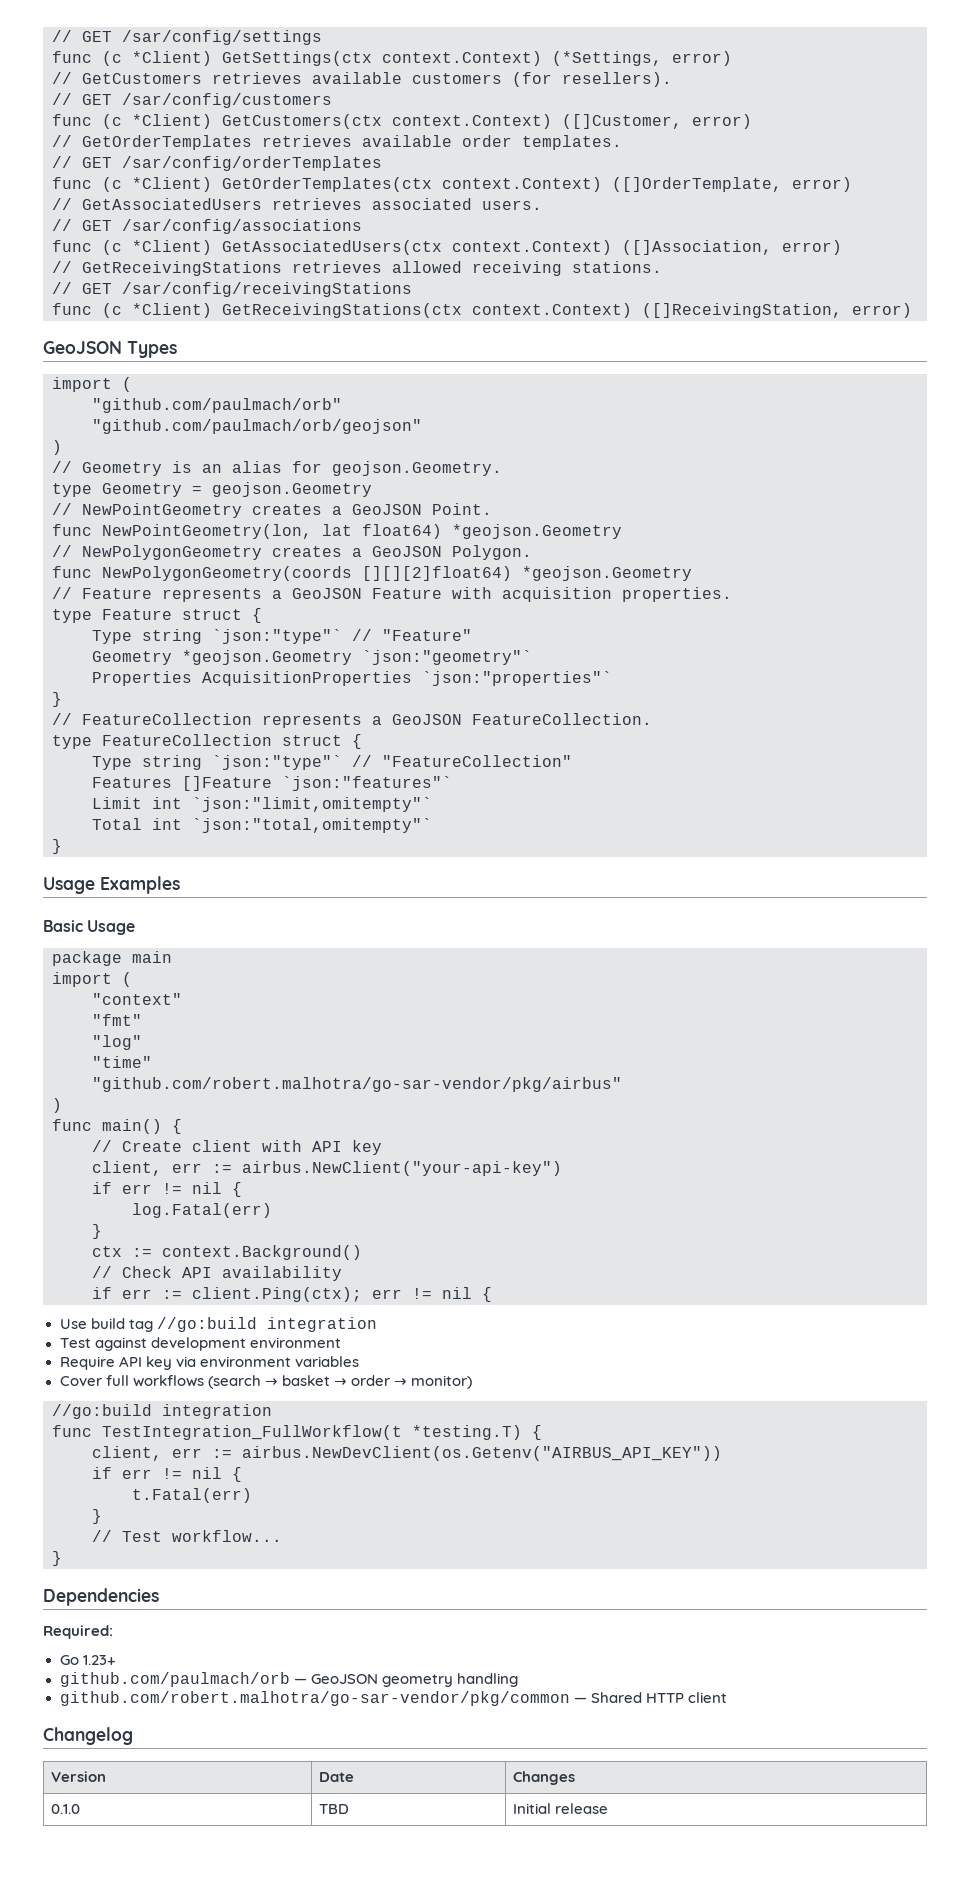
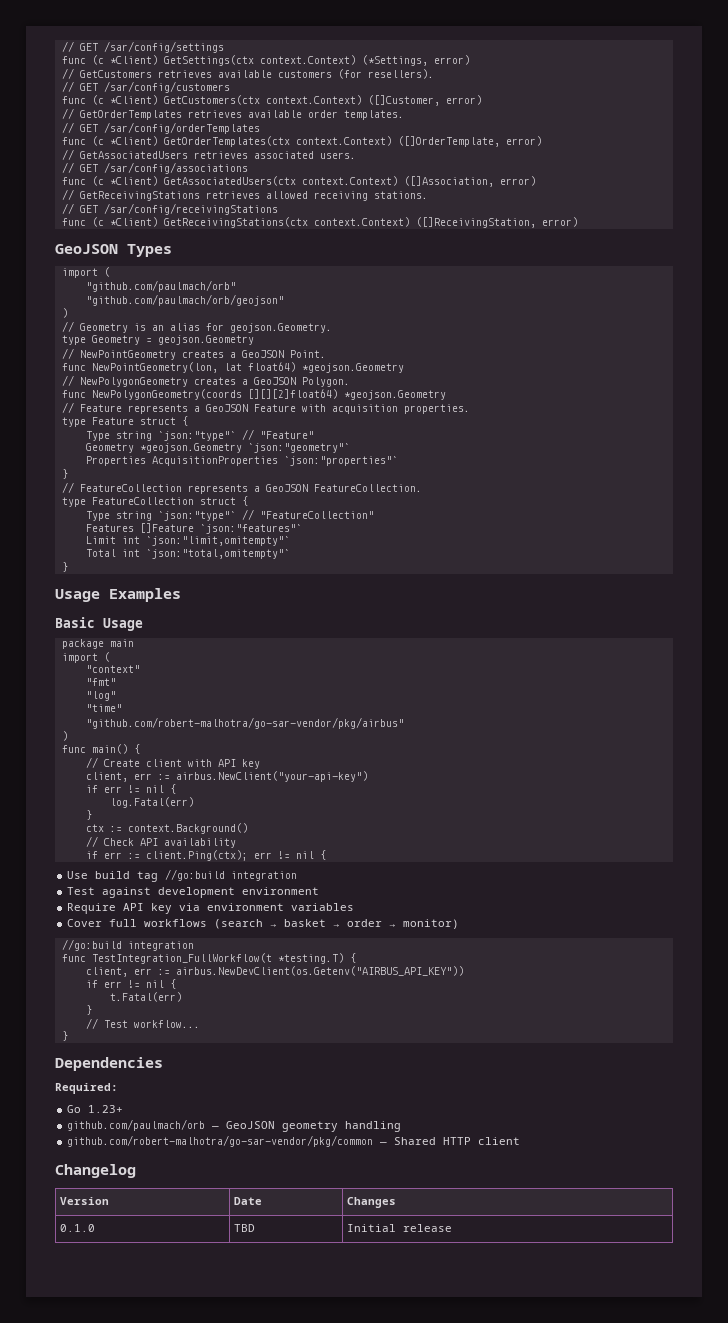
- "github.com/robert.malhotra/go-sar-vendor/pkg/airbus"
+ "github.com/robert-malhotra/go-sar-vendor/pkg/airbus"
- github.com/robert.malhotra/go-sar-vendor/pkg/common — Shared HTTP client
+ github.com/robert-malhotra/go-sar-vendor/pkg/common — Shared HTTP client

